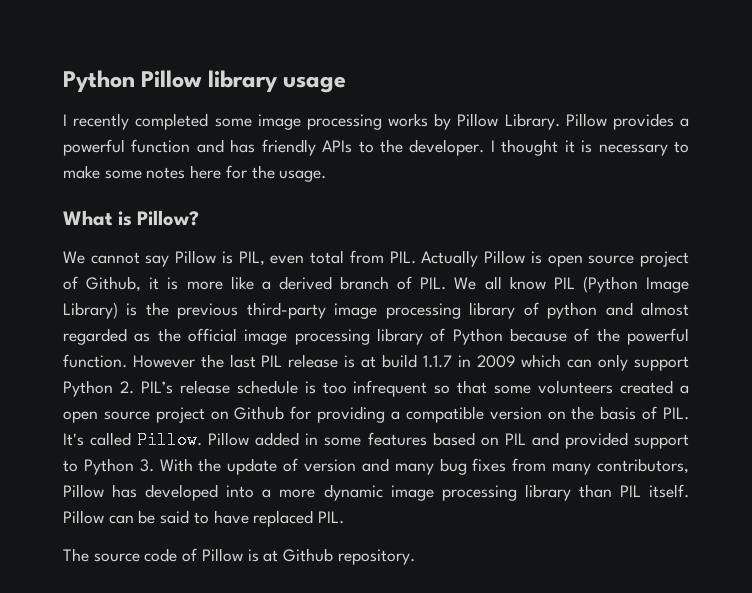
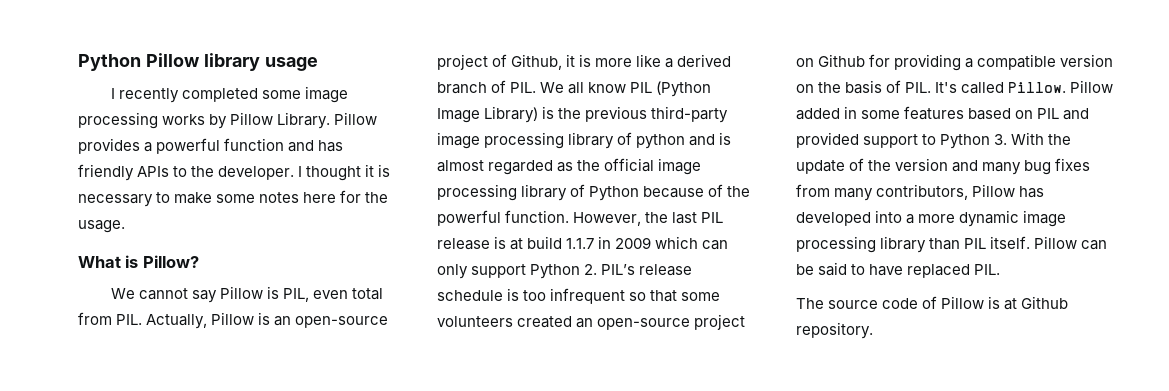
- We cannot say Pillow is PIL, even total from PIL. Actually Pillow is open source project of Github, it is more like a derived branch of PIL. We all know PIL (Python Image Library) is the previous third-party image processing library of python and almost regarded as the official image processing library of Python because of the powerful function.
+ We cannot say Pillow is PIL, even total from PIL. Actually, Pillow is an open-source project of Github, it is more like a derived branch of PIL. We all know PIL (Python Image Library) is the previous third-party image processing library of python and is almost regarded as the official image processing library of Python because of the powerful function.
- However the last PIL release is at build 1.1.7 in 2009 which can only support Python 2. PIL’s release schedule is too infrequent so that some volunteers created a open source project on Github for providing a compatible version on the basis of PIL. It's called Pillow.
+ However, the last PIL release is at build 1.1.7 in 2009 which can only support Python 2. PIL’s release schedule is too infrequent so that some volunteers created an open-source project on Github for providing a compatible version on the basis of PIL. It's called Pillow.
- Pillow added in some features based on PIL and provided support to Python 3. With the update of version and many bug fixes from many contributors, Pillow has developed into a more dynamic image processing library than PIL itself.
+ Pillow added in some features based on PIL and provided support to Python 3. With the update of the version and many bug fixes from many contributors, Pillow has developed into a more dynamic image processing library than PIL itself.

